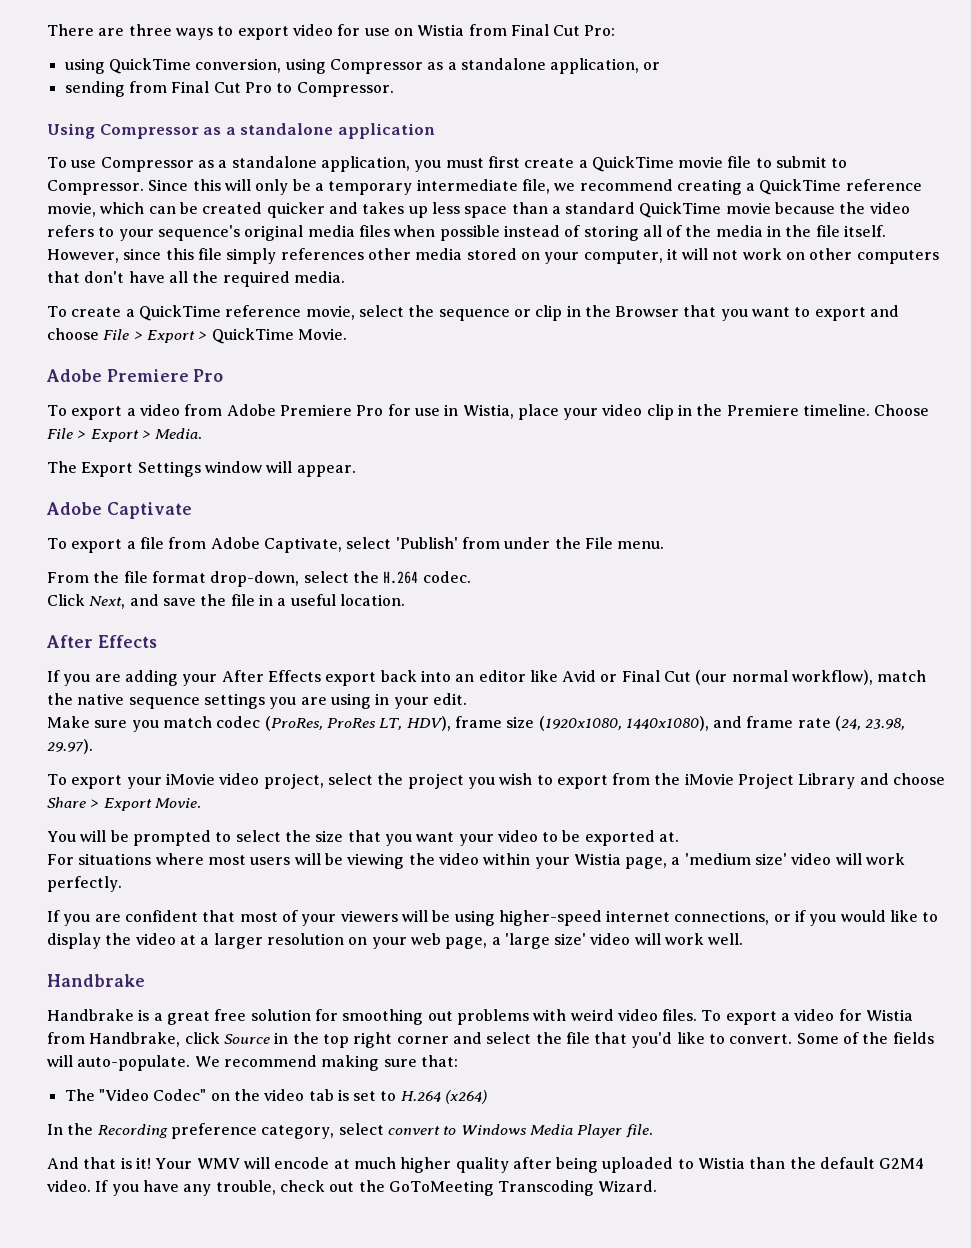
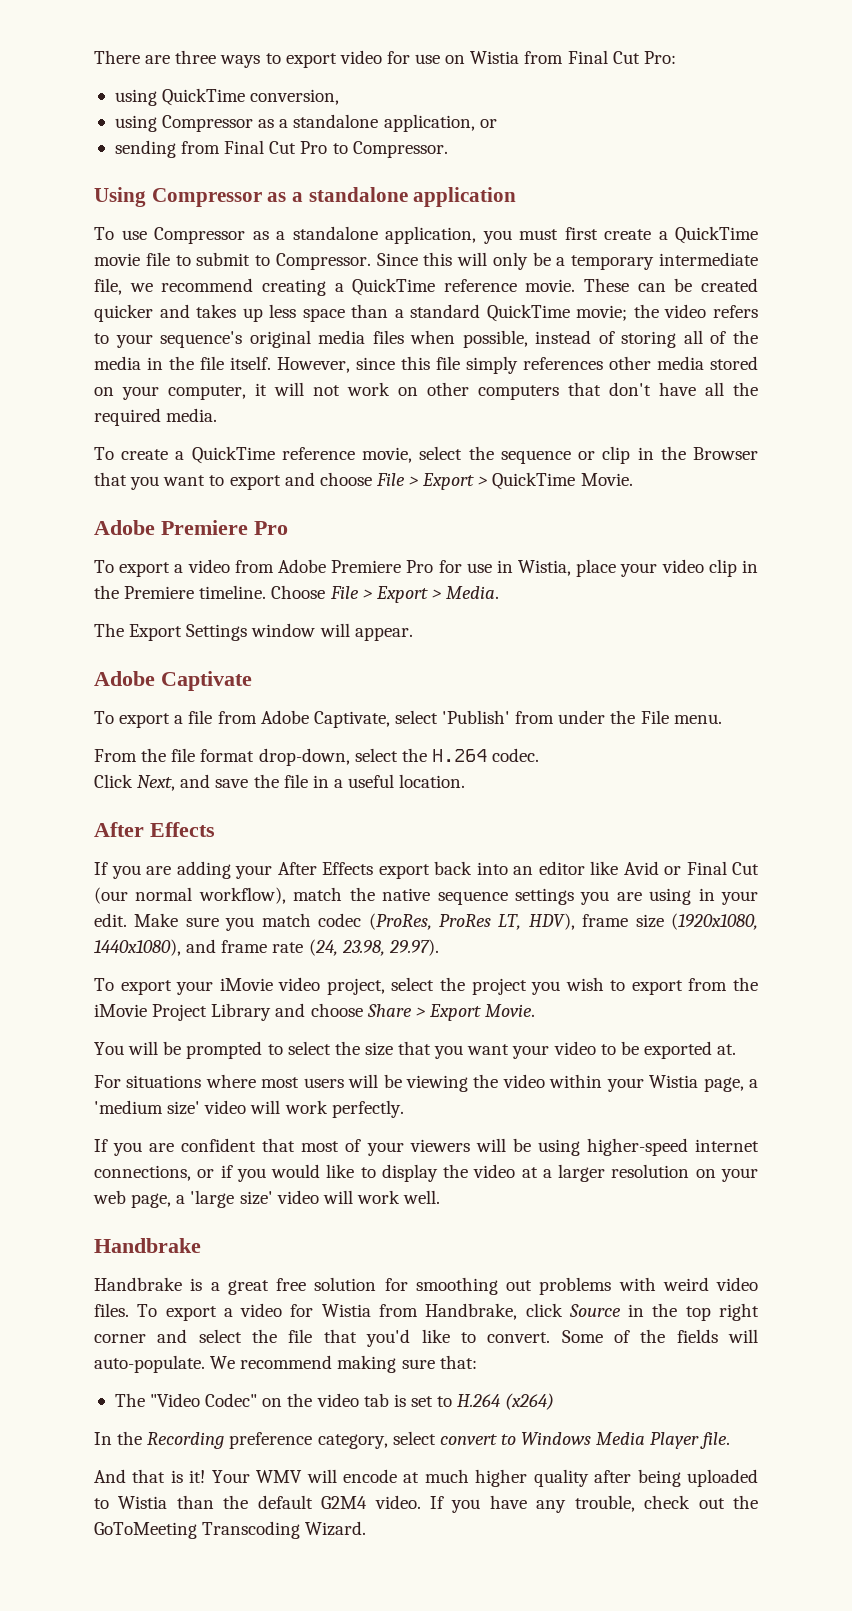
- using QuickTime conversion, using Compressor as a standalone application, or
+ using QuickTime conversion,
+ using Compressor as a standalone application, or
- Since this will only be a temporary intermediate file, we recommend creating a QuickTime reference movie, which can be created quicker and takes up less space than a standard QuickTime movie because the video refers to your sequence's original media files when possible instead of storing all of the media in the file itself.
+ Since this will only be a temporary intermediate file, we recommend creating a QuickTime reference movie. These can be created quicker and takes up less space than a standard QuickTime movie; the video refers to your sequence's original media files when possible, instead of storing all of the media in the file itself.
- If you are adding your After Effects export back into an editor like Avid or Final Cut (our normal workflow), match the native sequence settings you are using in your edit.
- Make sure you match codec (ProRes, ProRes LT, HDV), frame size (1920x1080, 1440x1080), and frame rate (24, 23.98, 29.97).
+ If you are adding your After Effects export back into an editor like Avid or Final Cut (our normal workflow), match the native sequence settings you are using in your edit. Make sure you match codec (ProRes, ProRes LT, HDV), frame size (1920x1080, 1440x1080), and frame rate (24, 23.98, 29.97).

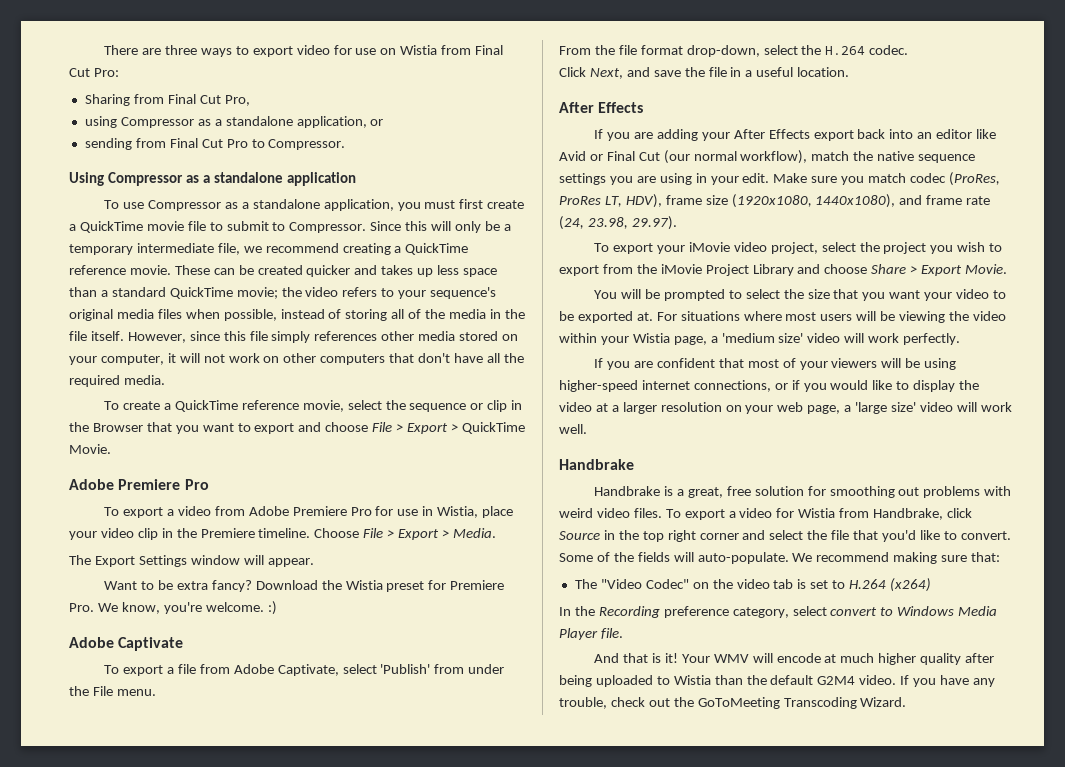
- using QuickTime conversion,
+ Sharing from Final Cut Pro,
+ Want to be extra fancy? Download the Wistia preset for Premiere Pro. We know, you're welcome. :)
- You will be prompted to select the size that you want your video to be exported at.
- For situations where most users will be viewing the video within your Wistia page, a 'medium size' video will work perfectly.
+ You will be prompted to select the size that you want your video to be exported at. For situations where most users will be viewing the video within your Wistia page, a 'medium size' video will work perfectly.
- Handbrake is a great free solution for smoothing out problems with weird video files.
+ Handbrake is a great, free solution for smoothing out problems with weird video files.

